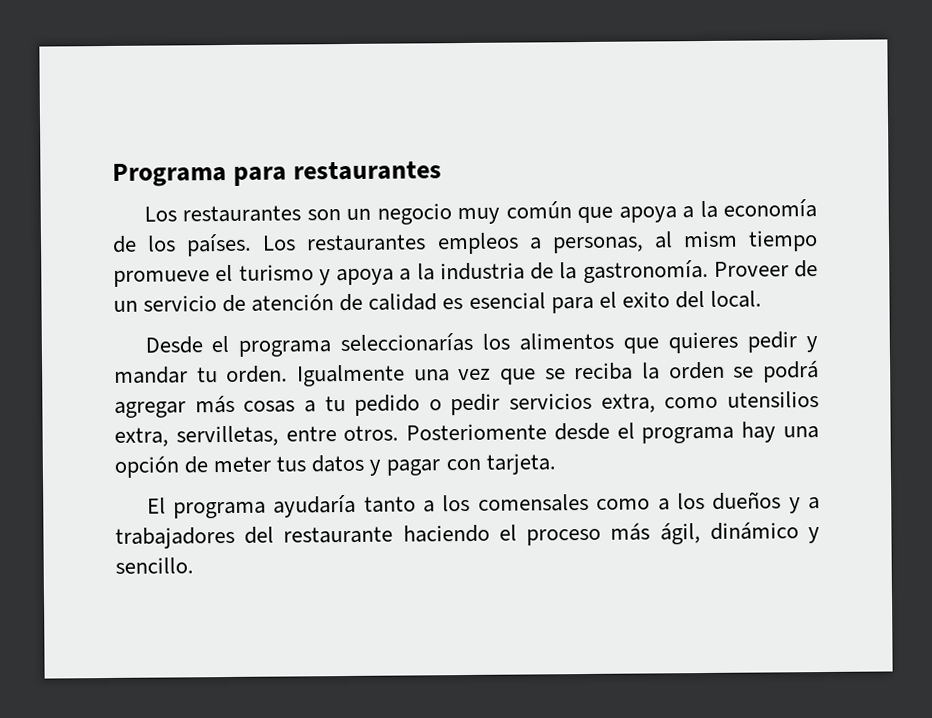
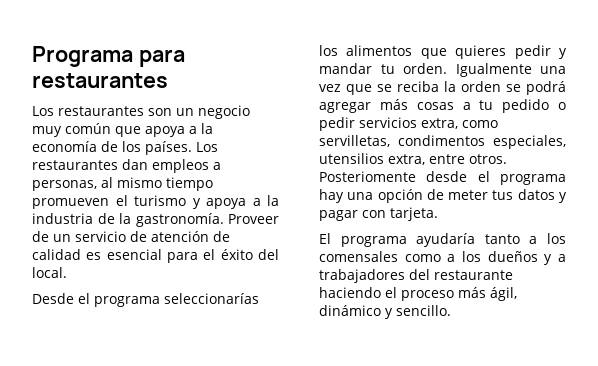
- Los restaurantes empleos a personas, al mism tiempo promueve el turismo y apoya a la industria de la gastronomía.
+ Los restaurantes dan empleos a personas, al mismo tiempo promueven el turismo y apoya a la industria de la gastronomía.
- Proveer de un servicio de atención de calidad es esencial para el exito del local.
+ Proveer de un servicio de atención de calidad es esencial para el éxito del local.
- Igualmente una vez que se reciba la orden se podrá agregar más cosas a tu pedido o pedir servicios extra, como utensilios extra, servilletas, entre otros.
+ Igualmente una vez que se reciba la orden se podrá agregar más cosas a tu pedido o pedir servicios extra, como servilletas, condimentos especiales, utensilios extra, entre otros.

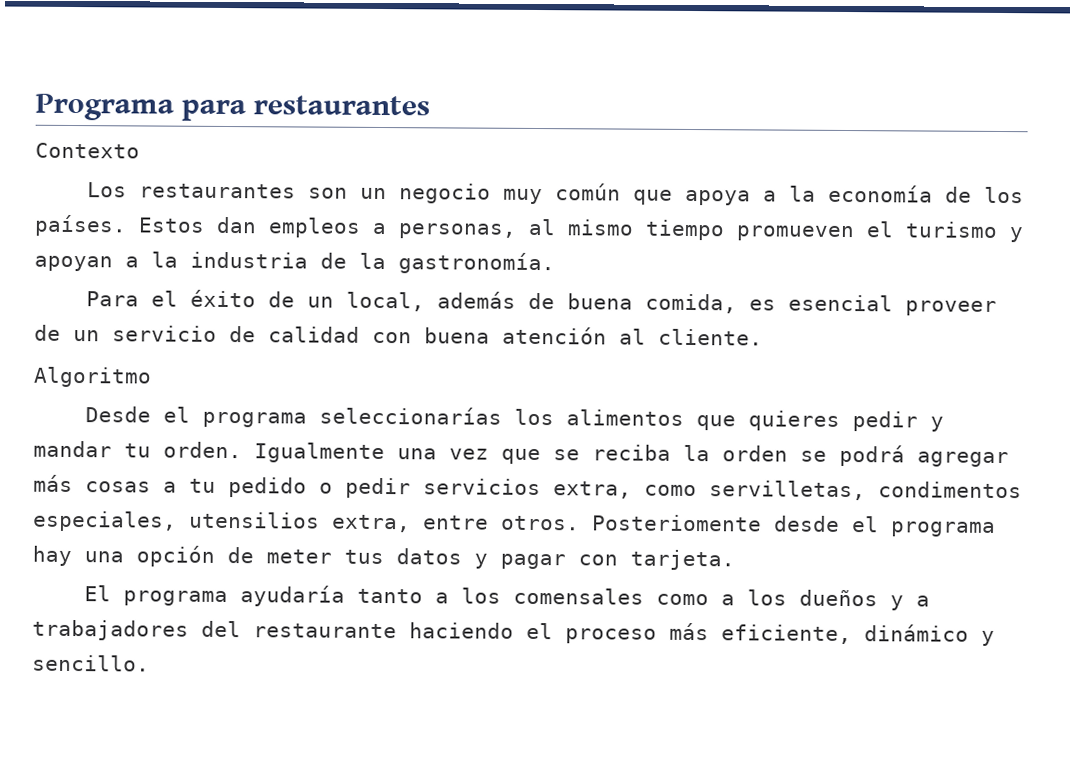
+ Contexto
- Los restaurantes dan empleos a personas, al mismo tiempo promueven el turismo y apoya a la industria de la gastronomía. Proveer de un servicio de atención de calidad es esencial para el éxito del local.
+ Estos dan empleos a personas, al mismo tiempo promueven el turismo y apoyan a la industria de la gastronomía.
+ Para el éxito de un local, además de buena comida, es esencial proveer de un servicio de calidad con buena atención al cliente.
+ Algoritmo
- El programa ayudaría tanto a los comensales como a los dueños y a trabajadores del restaurante haciendo el proceso más ágil, dinámico y sencillo.
+ El programa ayudaría tanto a los comensales como a los dueños y a trabajadores del restaurante haciendo el proceso más eficiente, dinámico y sencillo.

